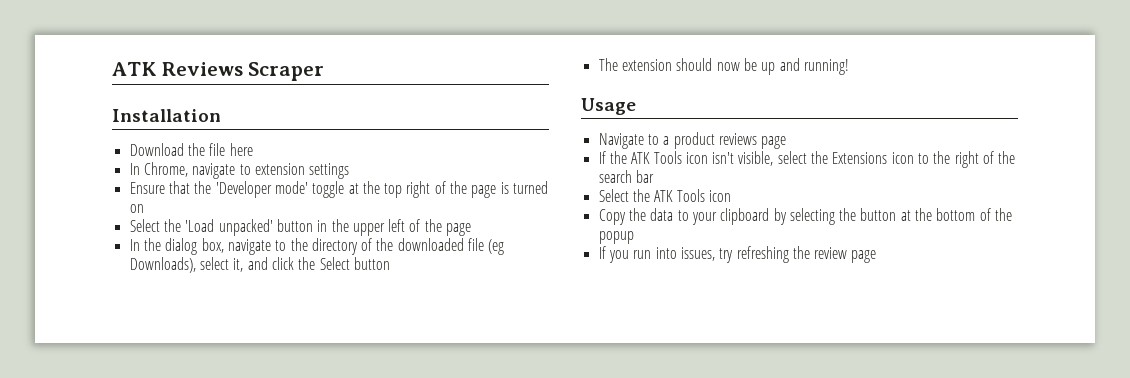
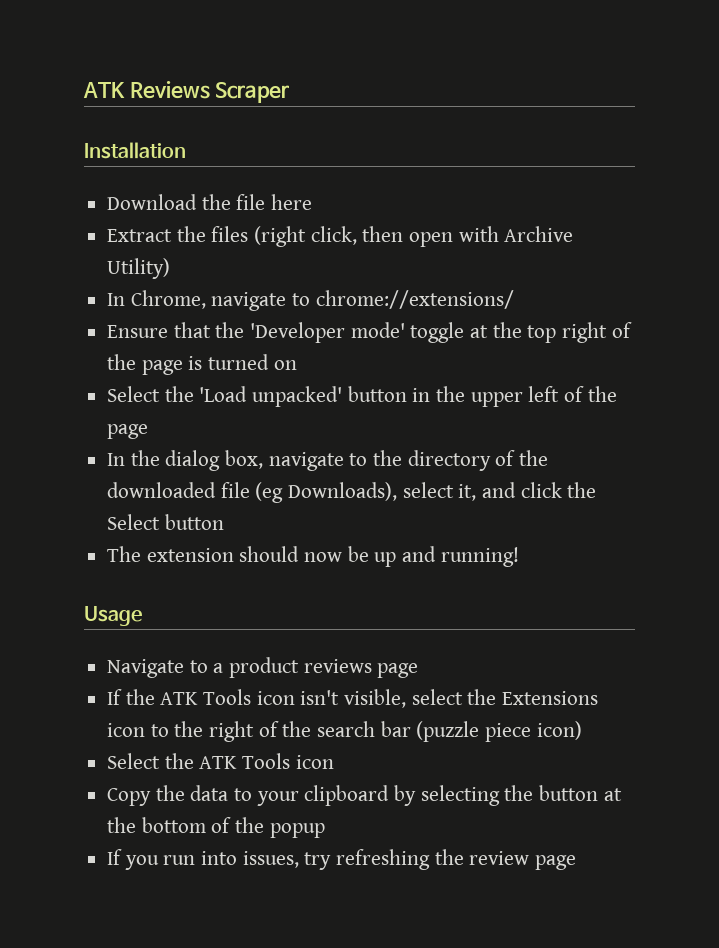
+ Extract the files (right click, then open with Archive Utility)
- In Chrome, navigate to extension settings
+ In Chrome, navigate to chrome://extensions/
- If the ATK Tools icon isn't visible, select the Extensions icon to the right of the search bar
+ If the ATK Tools icon isn't visible, select the Extensions icon to the right of the search bar (puzzle piece icon)

